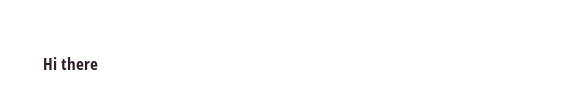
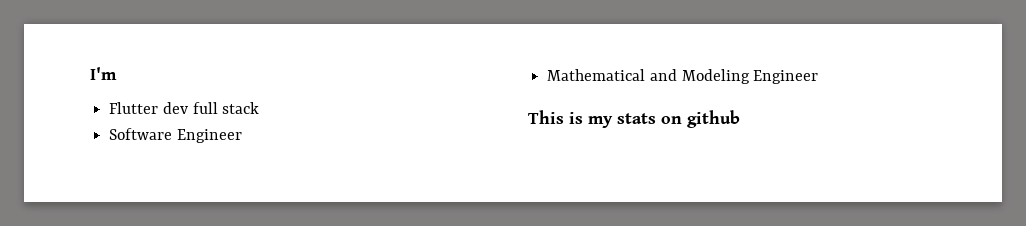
- Hi there
+ I'm
+ Flutter dev full stack
+ Software Engineer
+ Mathematical and Modeling Engineer
+ This is my stats on github

